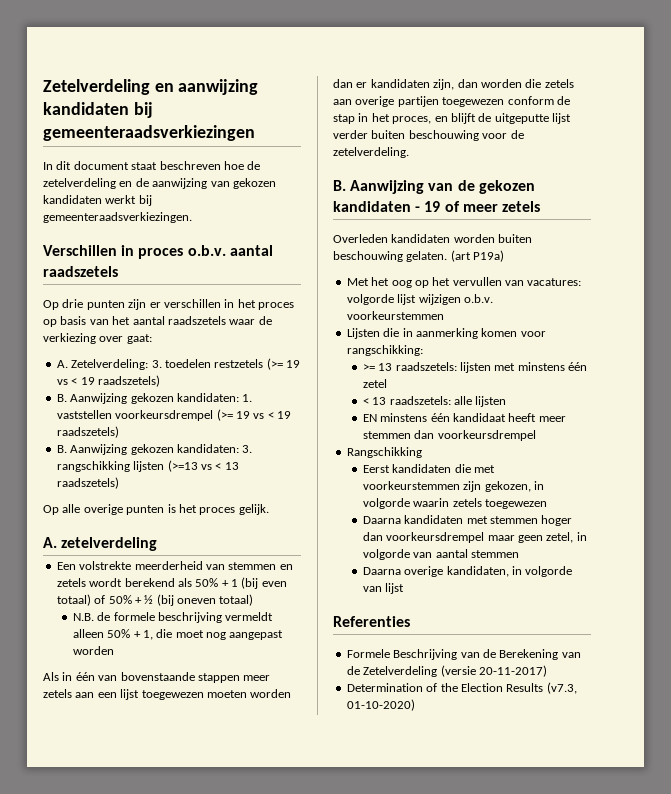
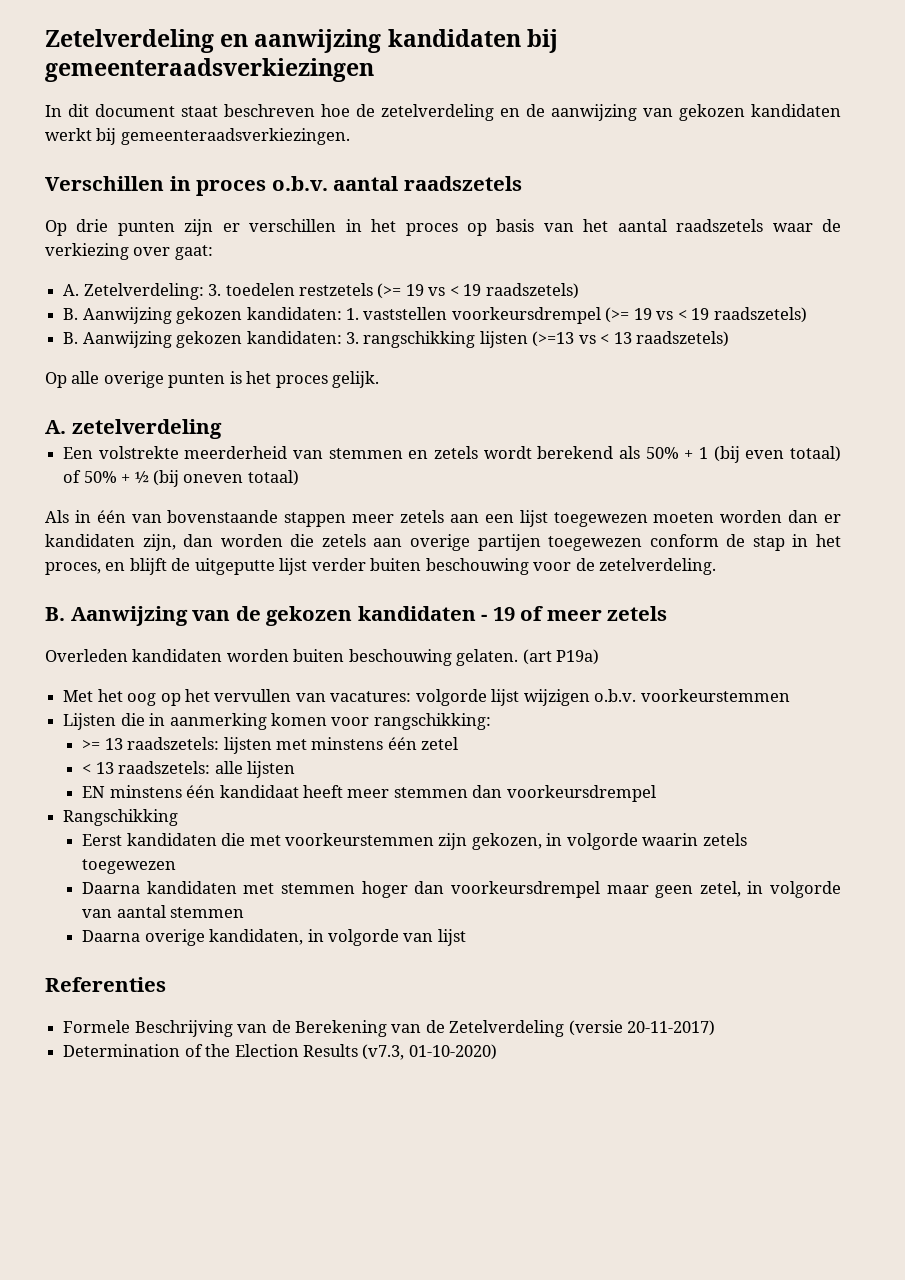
- N.B. de formele beschrijving vermeldt alleen 50% + 1, die moet nog aangepast worden

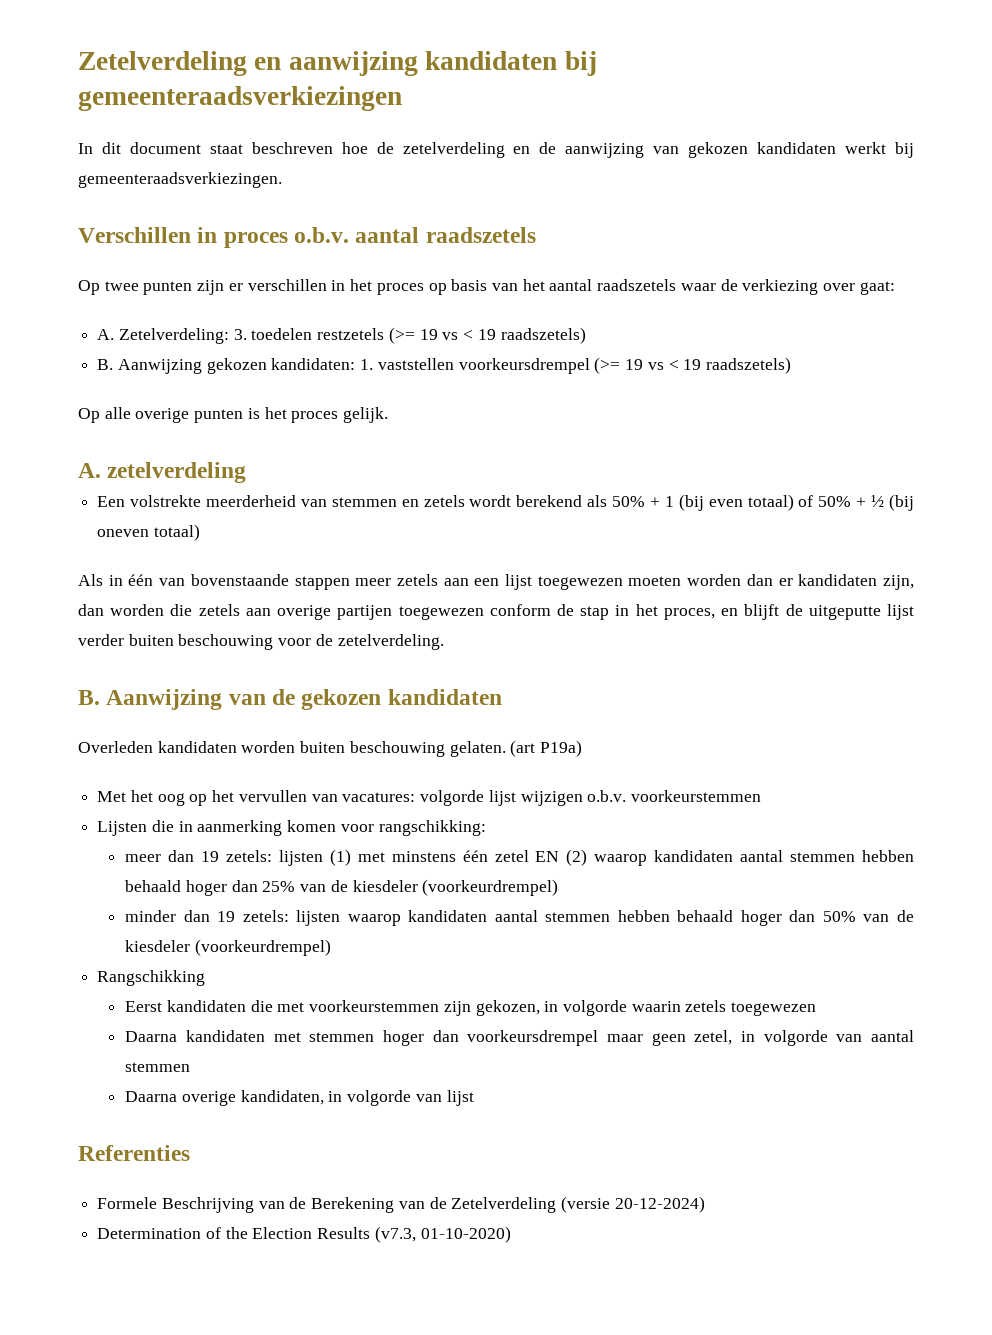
- Op drie punten zijn er verschillen in het proces op basis van het aantal raadszetels waar de verkiezing over gaat:
+ Op twee punten zijn er verschillen in het proces op basis van het aantal raadszetels waar de verkiezing over gaat:
- B. Aanwijzing gekozen kandidaten: 3. rangschikking lijsten (>=13 vs < 13 raadszetels)
- B. Aanwijzing van de gekozen kandidaten - 19 of meer zetels
+ B. Aanwijzing van de gekozen kandidaten
- >= 13 raadszetels: lijsten met minstens één zetel
- < 13 raadszetels: alle lijsten
- EN minstens één kandidaat heeft meer stemmen dan voorkeursdrempel
+ meer dan 19 zetels: lijsten (1) met minstens één zetel EN (2) waarop kandidaten aantal stemmen hebben behaald hoger dan 25% van de kiesdeler (voorkeurdrempel)
+ minder dan 19 zetels: lijsten waarop kandidaten aantal stemmen hebben behaald hoger dan 50% van de kiesdeler (voorkeurdrempel)
- Formele Beschrijving van de Berekening van de Zetelverdeling (versie 20-11-2017)
+ Formele Beschrijving van de Berekening van de Zetelverdeling (versie 20-12-2024)

